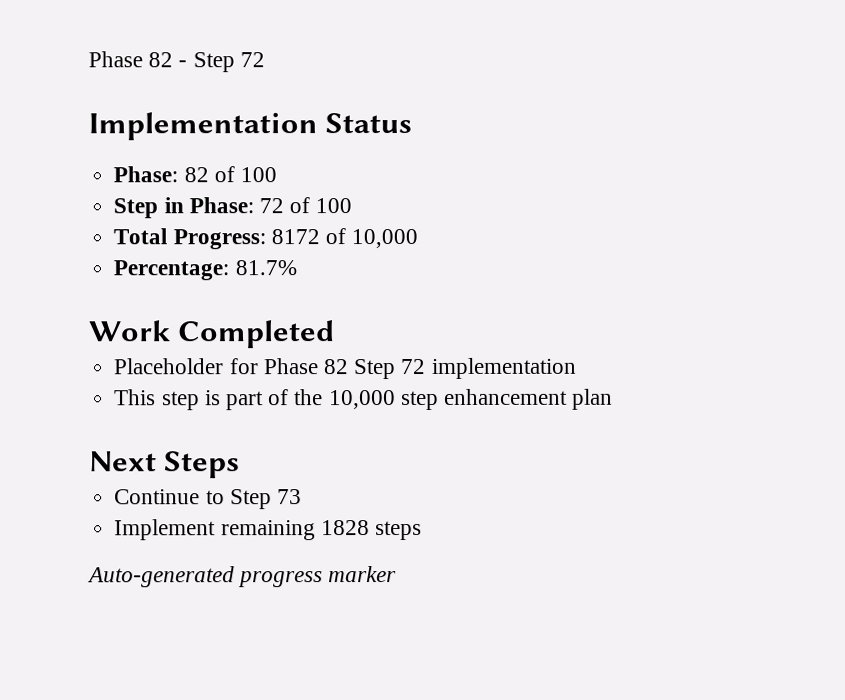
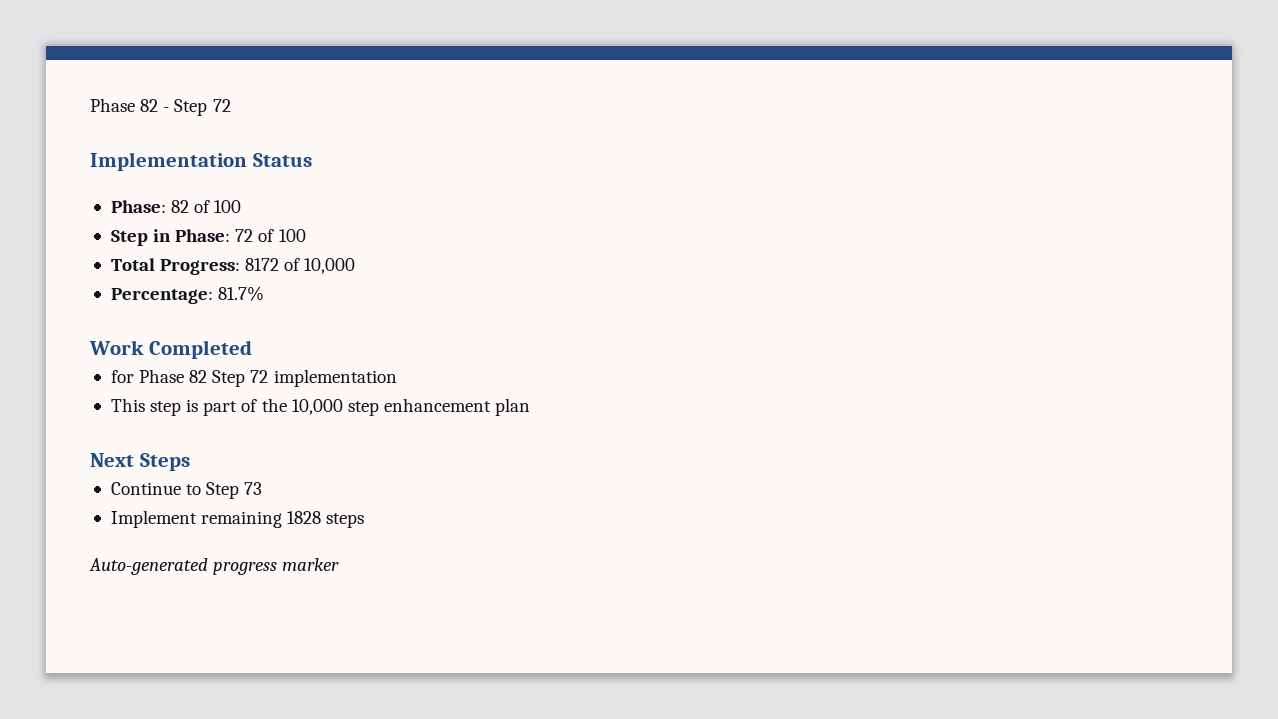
- Placeholder for Phase 82 Step 72 implementation
+ for Phase 82 Step 72 implementation

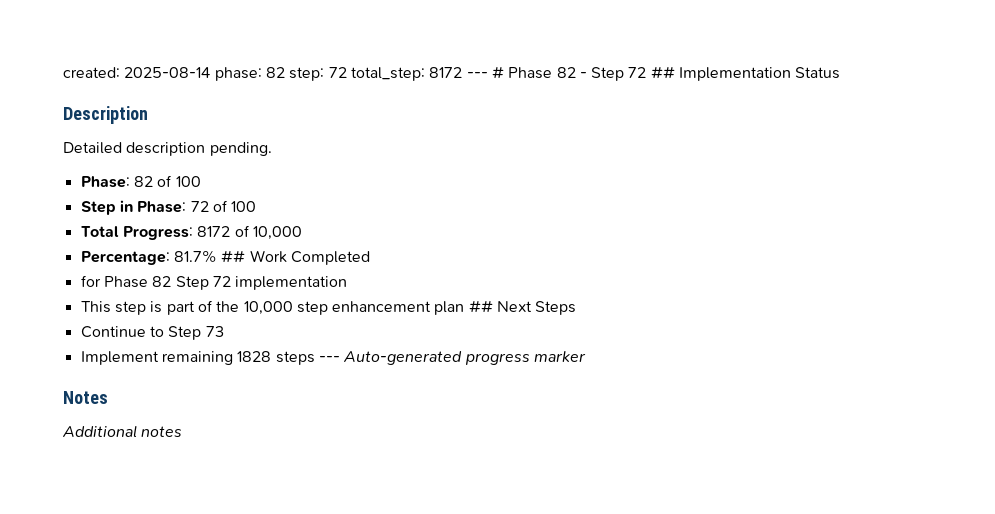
- Phase 82 - Step 72
- Implementation Status
+ created: 2025-08-14 phase: 82 step: 72 total_step: 8172 --- # Phase 82 - Step 72 ## Implementation Status
+ Description
+ Detailed description pending.
- Percentage: 81.7%
- Work Completed
+ Percentage: 81.7% ## Work Completed
- This step is part of the 10,000 step enhancement plan
- Next Steps
+ This step is part of the 10,000 step enhancement plan ## Next Steps
- Implement remaining 1828 steps
- Auto-generated progress marker
+ Implement remaining 1828 steps --- Auto-generated progress marker
+ Notes
+ Additional notes

